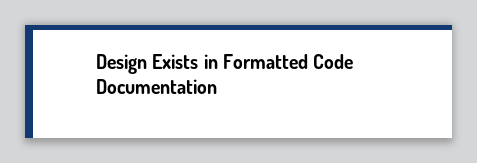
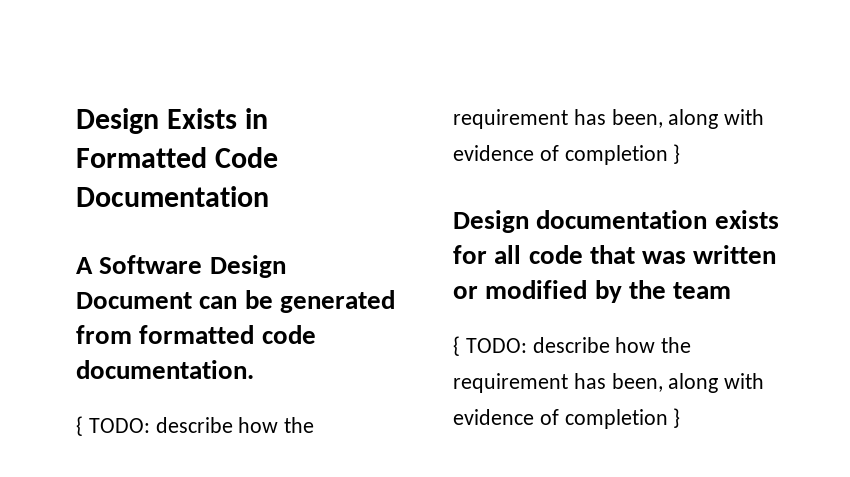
+ A Software Design Document can be generated from formatted code documentation.
+ { TODO: describe how the requirement has been, along with evidence of completion }
+ Design documentation exists for all code that was written or modified by the team
+ { TODO: describe how the requirement has been, along with evidence of completion }

